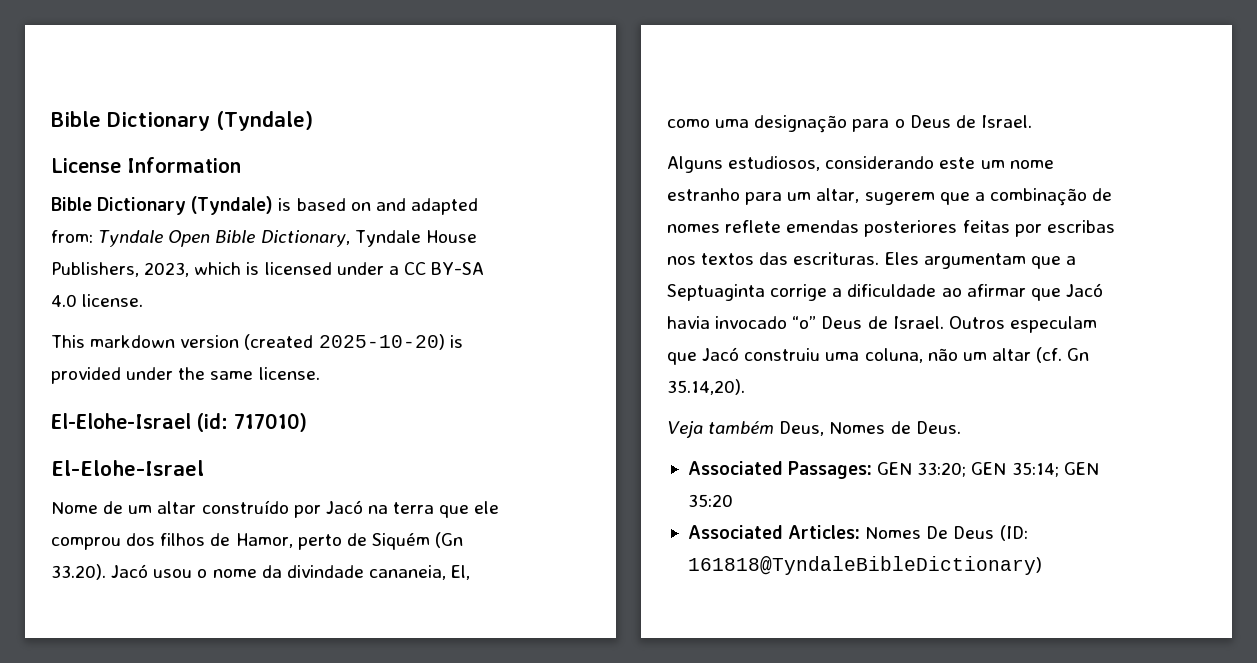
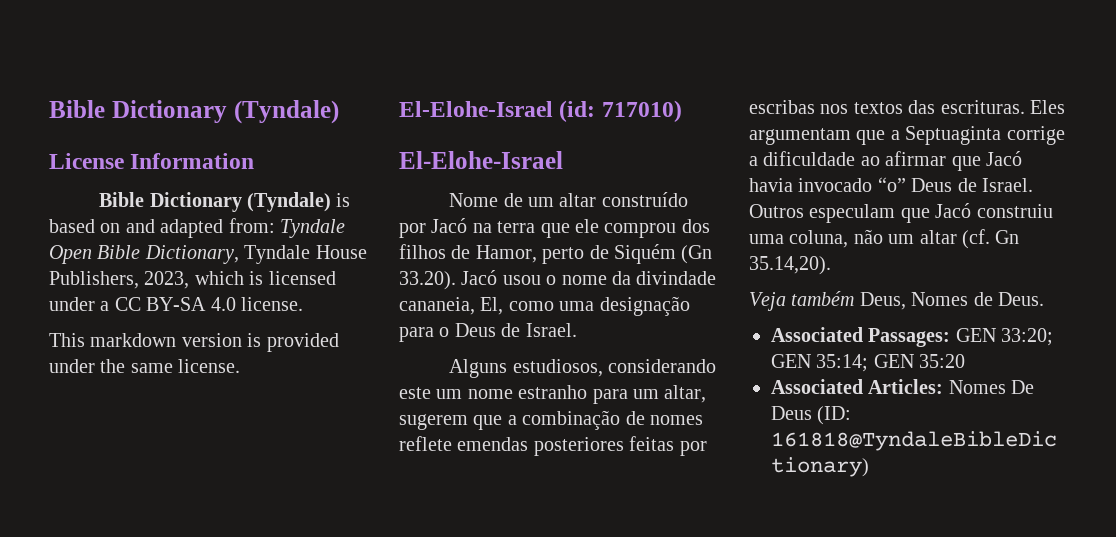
- This markdown version (created 2025-10-20) is provided under the same license.
+ This markdown version is provided under the same license.

